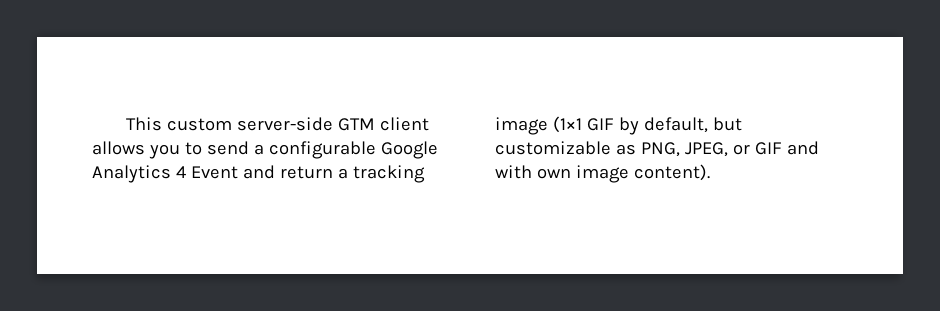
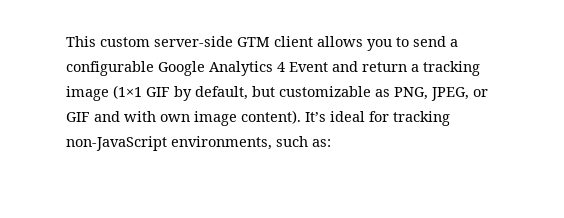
+ It’s ideal for tracking non-JavaScript environments, such as:

